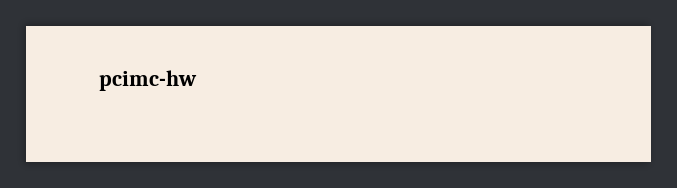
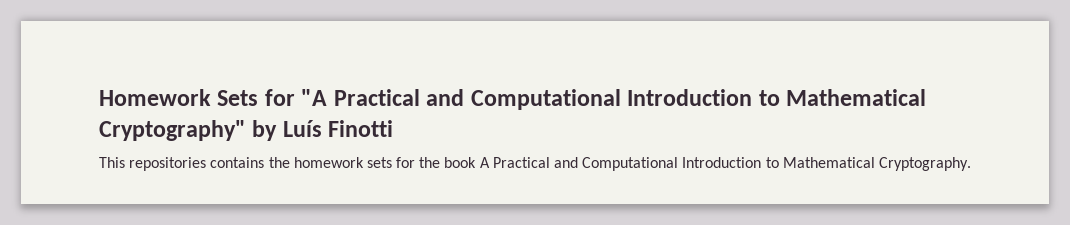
- pcimc-hw
+ Homework Sets for "A Practical and Computational Introduction to Mathematical Cryptography" by Luís Finotti
+ This repositories contains the homework sets for the book A Practical and Computational Introduction to Mathematical Cryptography.

